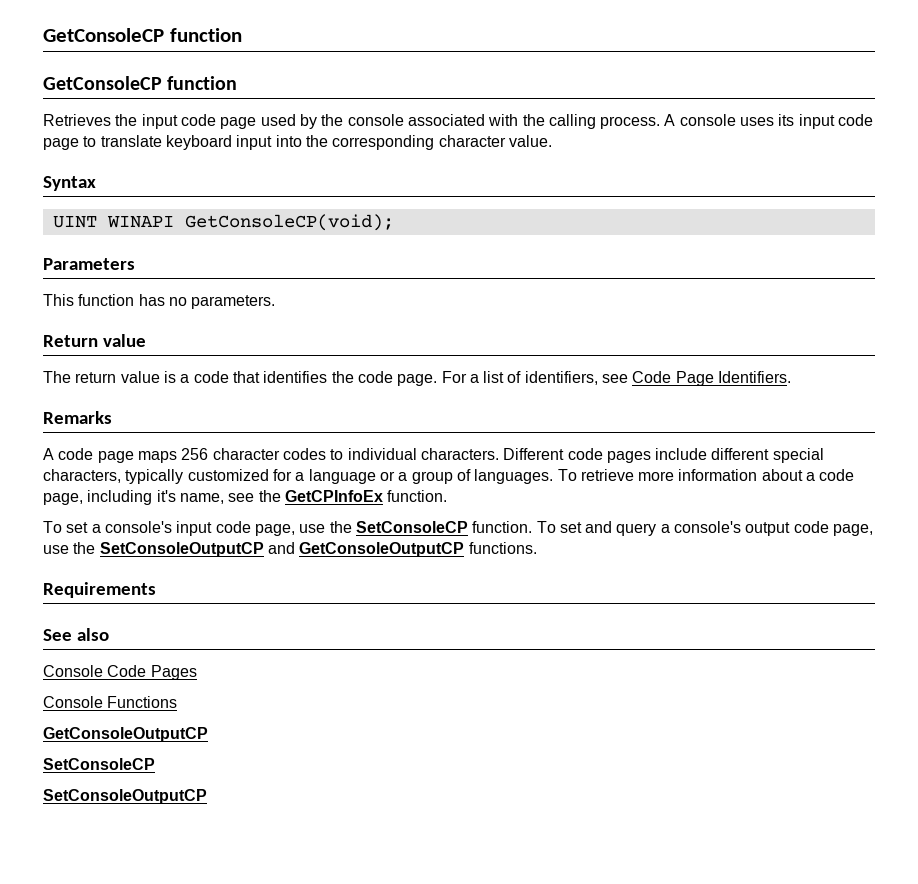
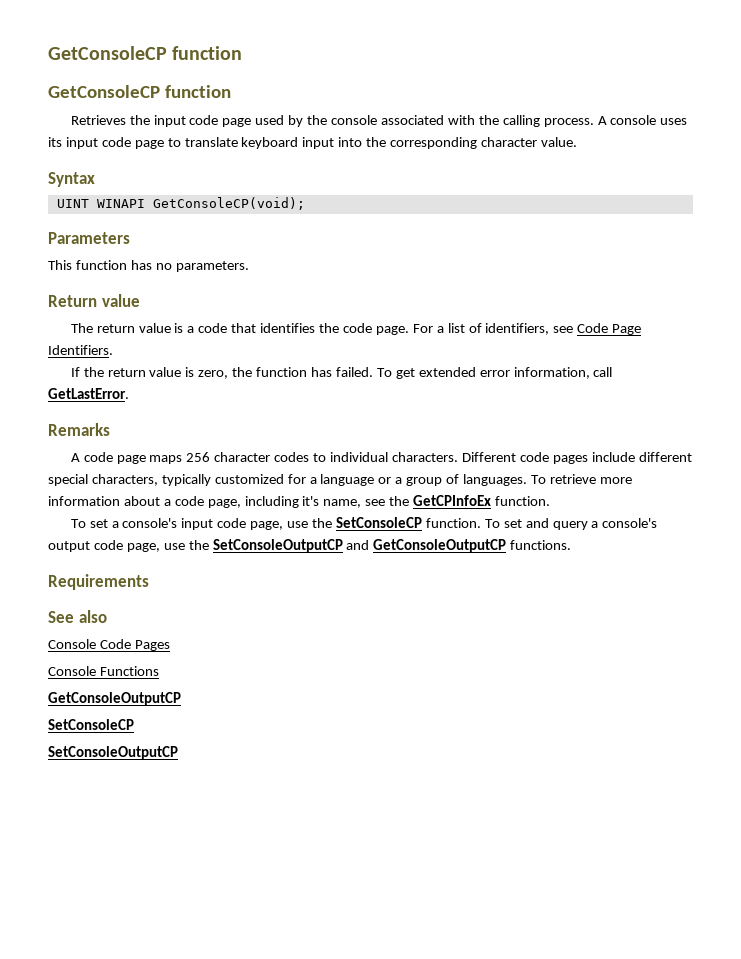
+ If the return value is zero, the function has failed. To get extended error information, call GetLastError.

